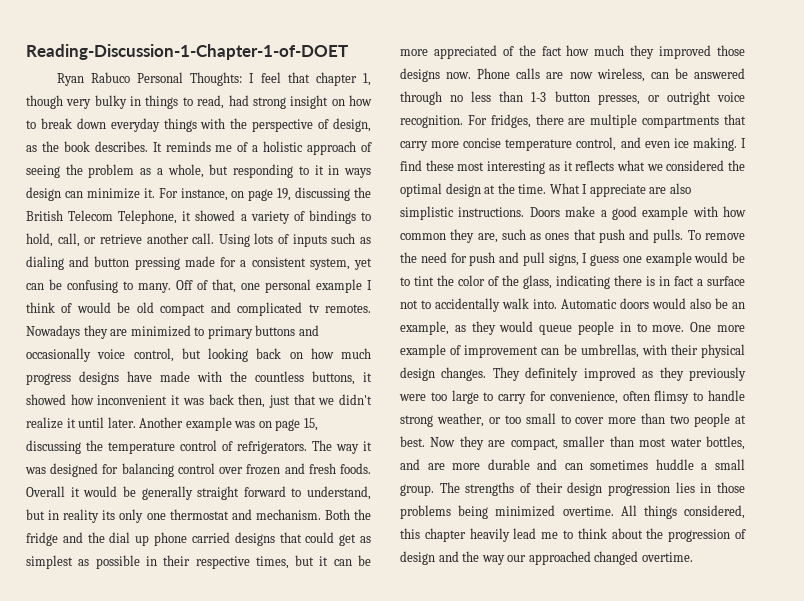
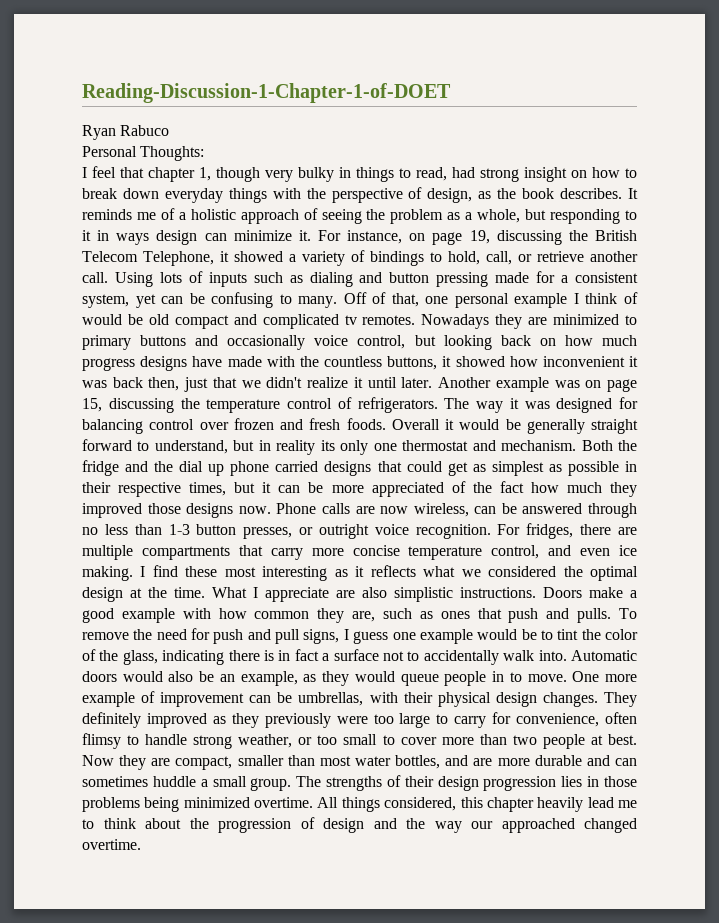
- Ryan Rabuco Personal Thoughts: I feel that chapter 1, though very bulky in things to read, had strong insight on how to break down everyday things with the perspective of design, as the book describes.
+ Ryan Rabuco
+ Personal Thoughts:
+ I feel that chapter 1, though very bulky in things to read, had strong insight on how to break down everyday things with the perspective of design, as the book describes.

